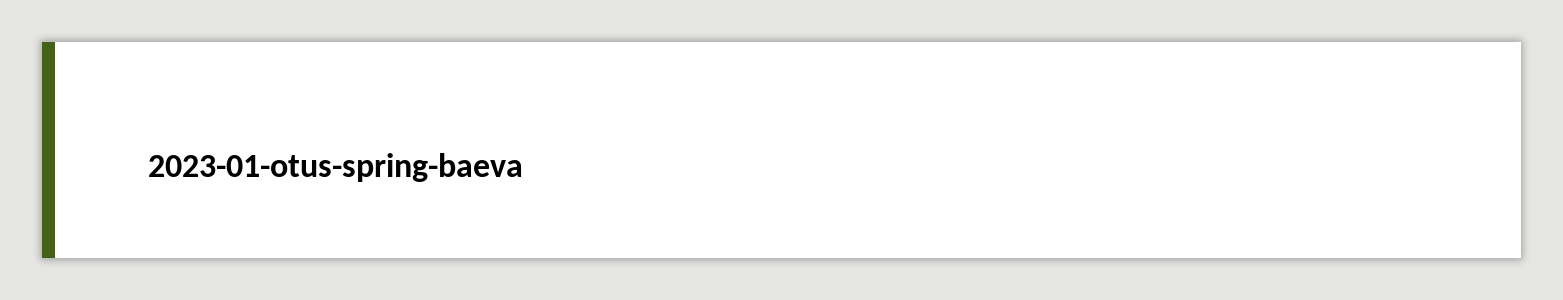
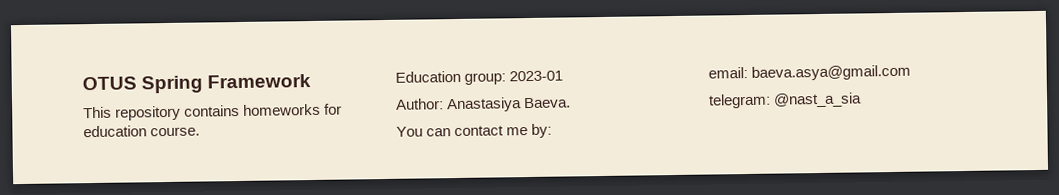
- 2023-01-otus-spring-baeva
+ OTUS Spring Framework
+ This repository contains homeworks for education course.
+ Education group: 2023-01
+ Author: Anastasiya Baeva.
+ You can contact me by:
+ email: baeva.asya@gmail.com
+ telegram: @nast_a_sia

